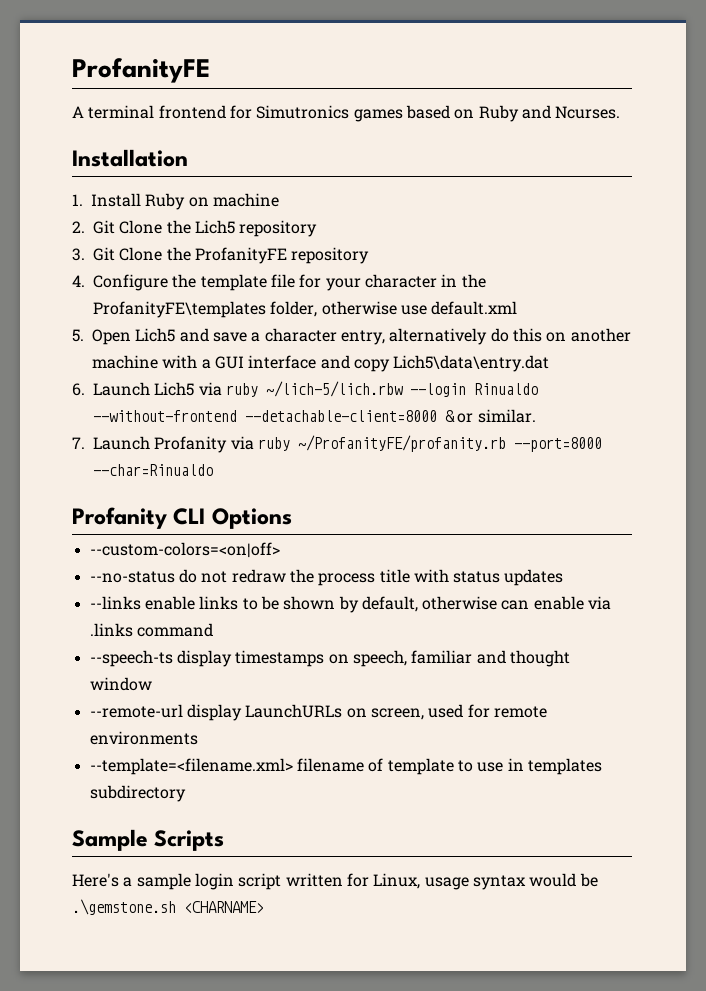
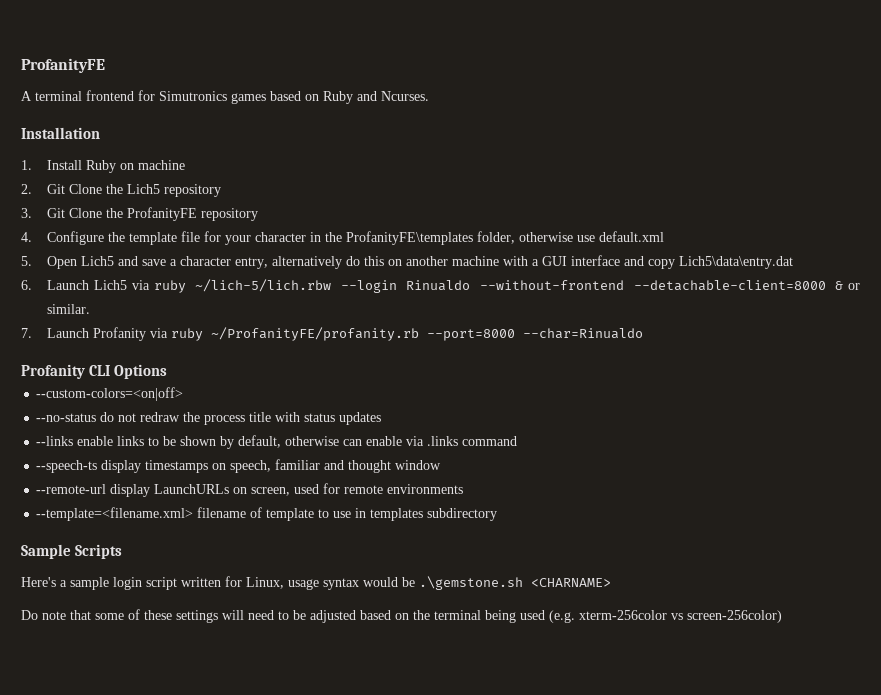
+ Do note that some of these settings will need to be adjusted based on the terminal being used (e.g. xterm-256color vs screen-256color)

